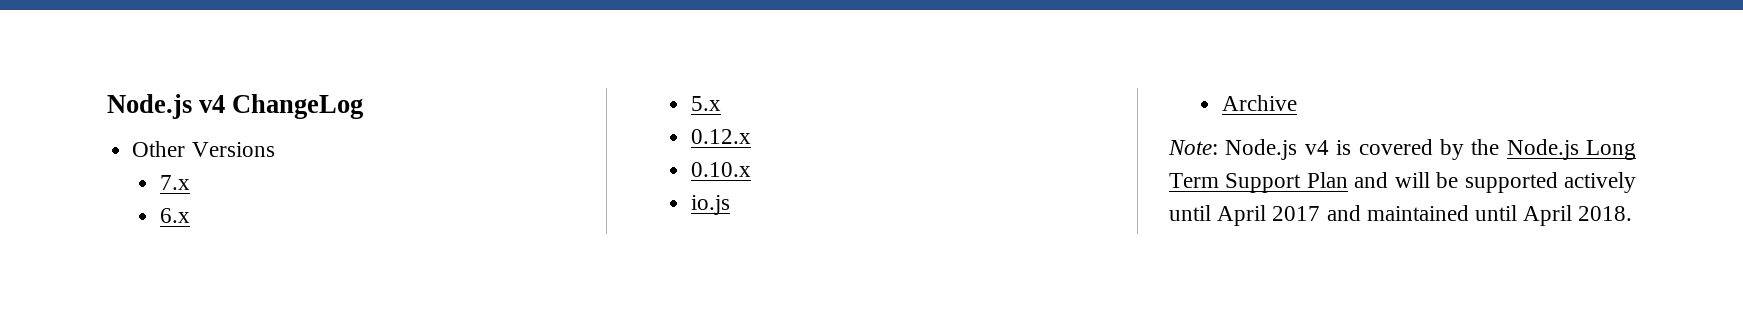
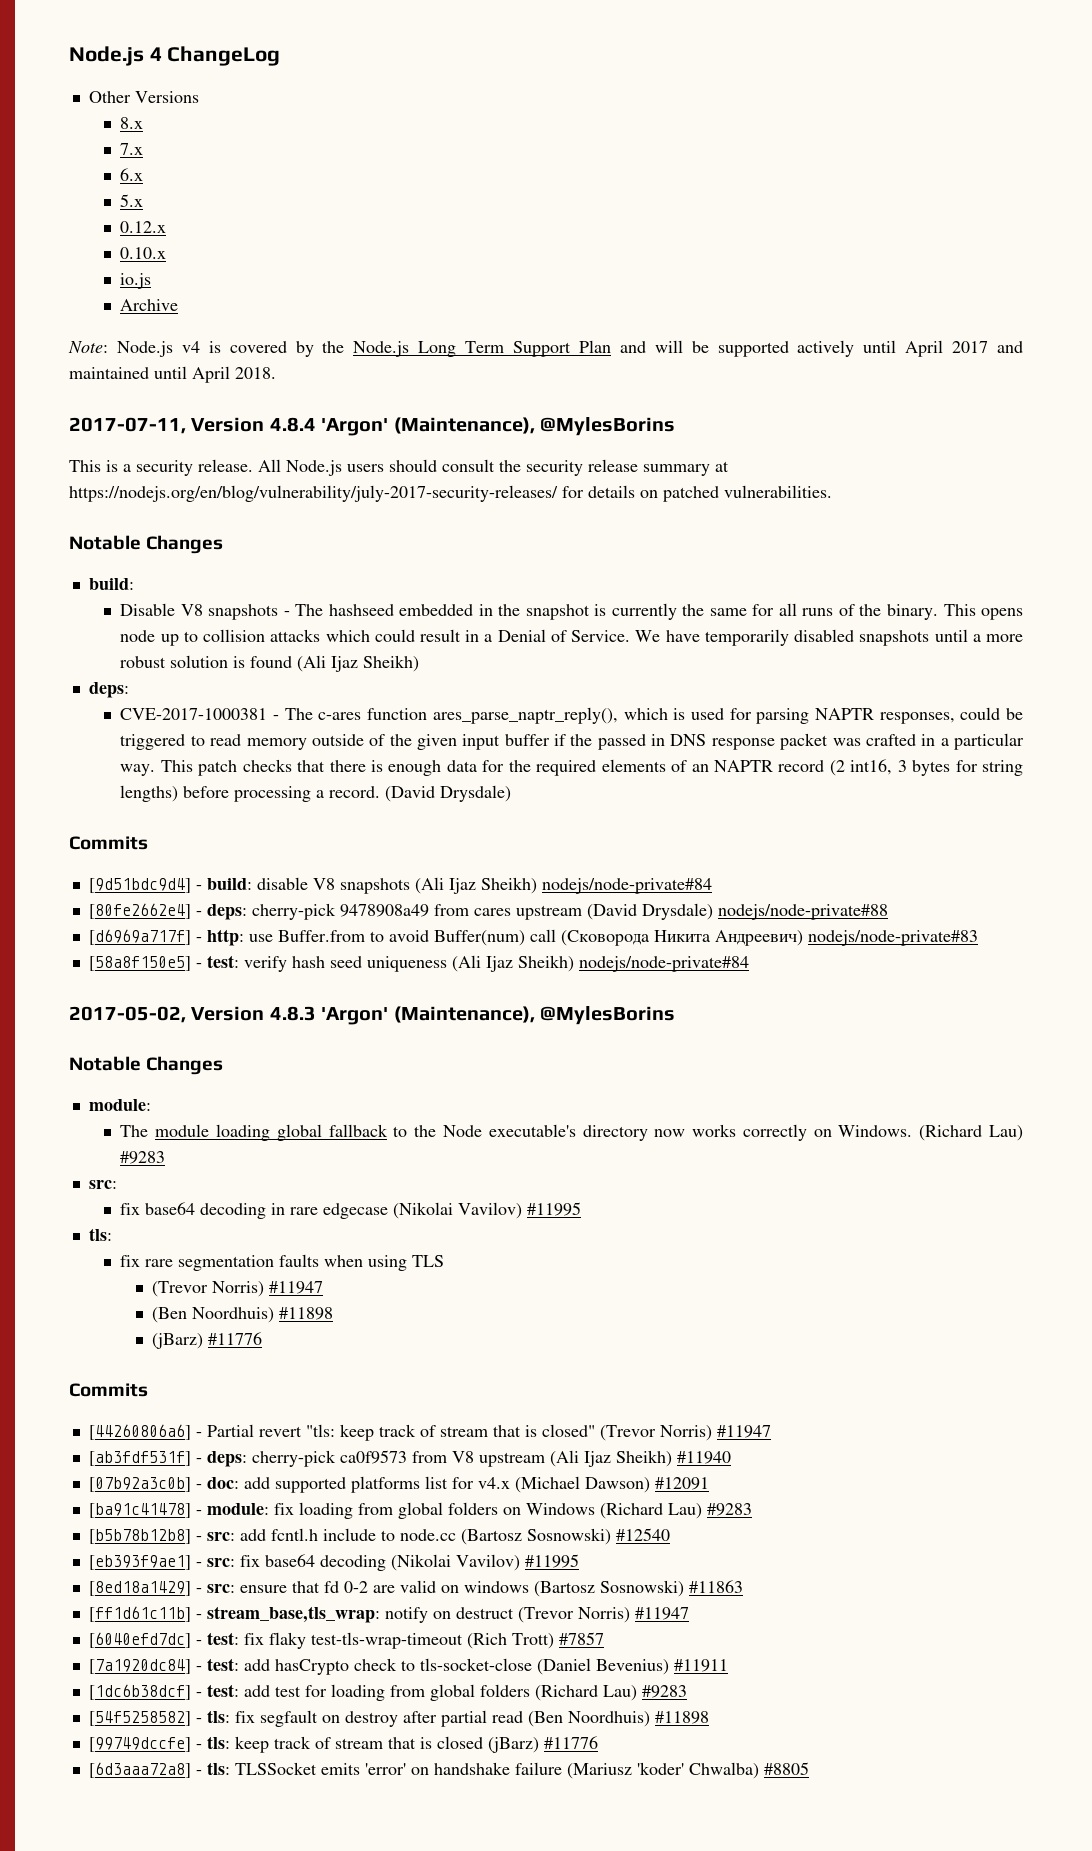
- Node.js v4 ChangeLog
+ Node.js 4 ChangeLog
+ 8.x
+ 2017-07-11, Version 4.8.4 'Argon' (Maintenance), @MylesBorins
+ This is a security release. All Node.js users should consult the security release summary at https://nodejs.org/en/blog/vulnerability/july-2017-security-releases/ for details on patched vulnerabilities.
+ Notable Changes
+ build:
+ Disable V8 snapshots - The hashseed embedded in the snapshot is currently the same for all runs of the binary. This opens node up to collision attacks which could result in a Denial of Service. We have temporarily disabled snapshots until a more robust solution is found (Ali Ijaz Sheikh)
+ deps:
+ CVE-2017-1000381 - The c-ares function ares_parse_naptr_reply(), which is used for parsing NAPTR responses, could be triggered to read memory outside of the given input buffer if the passed in DNS response packet was crafted in a particular way. This patch checks that there is enough data for the required elements of an NAPTR record (2 int16, 3 bytes for string lengths) before processing a record. (David Drysdale)
+ Commits
+ [9d51bdc9d4] - build: disable V8 snapshots (Ali Ijaz Sheikh) nodejs/node-private#84
+ [80fe2662e4] - deps: cherry-pick 9478908a49 from cares upstream (David Drysdale) nodejs/node-private#88
+ [d6969a717f] - http: use Buffer.from to avoid Buffer(num) call (Сковорода Никита Андреевич) nodejs/node-private#83
+ [58a8f150e5] - test: verify hash seed uniqueness (Ali Ijaz Sheikh) nodejs/node-private#84
+ 2017-05-02, Version 4.8.3 'Argon' (Maintenance), @MylesBorins
+ Notable Changes
+ module:
+ The module loading global fallback to the Node executable's directory now works correctly on Windows. (Richard Lau) #9283
+ src:
+ fix base64 decoding in rare edgecase (Nikolai Vavilov) #11995
+ tls:
+ fix rare segmentation faults when using TLS
+ (Trevor Norris) #11947
+ (Ben Noordhuis) #11898
+ (jBarz) #11776
+ Commits
+ [44260806a6] - Partial revert "tls: keep track of stream that is closed" (Trevor Norris) #11947
+ [ab3fdf531f] - deps: cherry-pick ca0f9573 from V8 upstream (Ali Ijaz Sheikh) #11940
+ [07b92a3c0b] - doc: add supported platforms list for v4.x (Michael Dawson) #12091
+ [ba91c41478] - module: fix loading from global folders on Windows (Richard Lau) #9283
+ [b5b78b12b8] - src: add fcntl.h include to node.cc (Bartosz Sosnowski) #12540
+ [eb393f9ae1] - src: fix base64 decoding (Nikolai Vavilov) #11995
+ [8ed18a1429] - src: ensure that fd 0-2 are valid on windows (Bartosz Sosnowski) #11863
+ [ff1d61c11b] - stream_base,tls_wrap: notify on destruct (Trevor Norris) #11947
+ [6040efd7dc] - test: fix flaky test-tls-wrap-timeout (Rich Trott) #7857
+ [7a1920dc84] - test: add hasCrypto check to tls-socket-close (Daniel Bevenius) #11911
+ [1dc6b38dcf] - test: add test for loading from global folders (Richard Lau) #9283
+ [54f5258582] - tls: fix segfault on destroy after partial read (Ben Noordhuis) #11898
+ [99749dccfe] - tls: keep track of stream that is closed (jBarz) #11776
+ [6d3aaa72a8] - tls: TLSSocket emits 'error' on handshake failure (Mariusz 'koder' Chwalba) #8805

